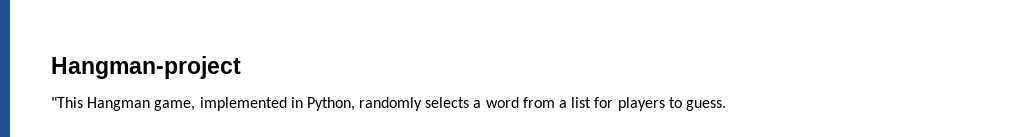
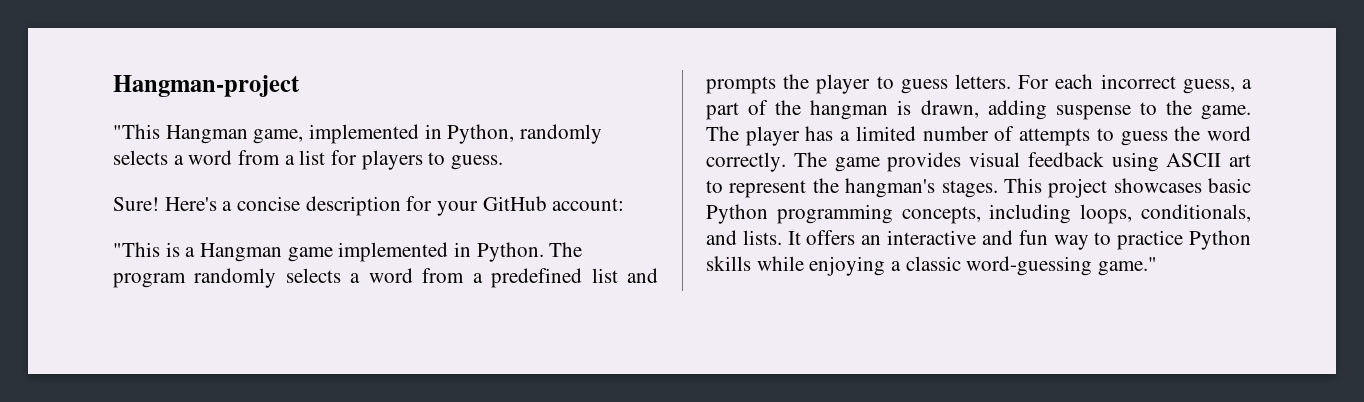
+ Sure! Here's a concise description for your GitHub account:
+ "This is a Hangman game implemented in Python. The program randomly selects a word from a predefined list and prompts the player to guess letters. For each incorrect guess, a part of the hangman is drawn, adding suspense to the game. The player has a limited number of attempts to guess the word correctly. The game provides visual feedback using ASCII art to represent the hangman's stages. This project showcases basic Python programming concepts, including loops, conditionals, and lists. It offers an interactive and fun way to practice Python skills while enjoying a classic word-guessing game."

